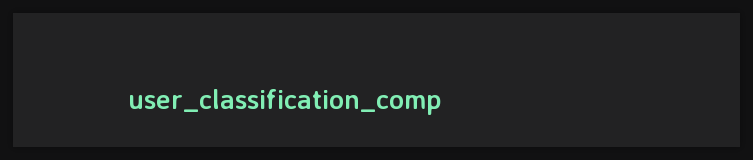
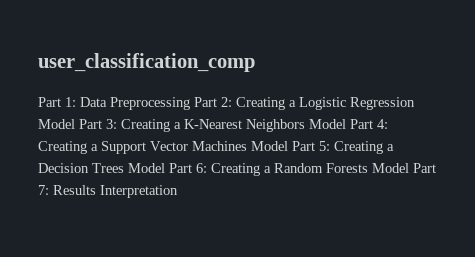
+ Part 1: Data Preprocessing Part 2: Creating a Logistic Regression Model Part 3: Creating a K-Nearest Neighbors Model Part 4: Creating a Support Vector Machines Model Part 5: Creating a Decision Trees Model Part 6: Creating a Random Forests Model Part 7: Results Interpretation

